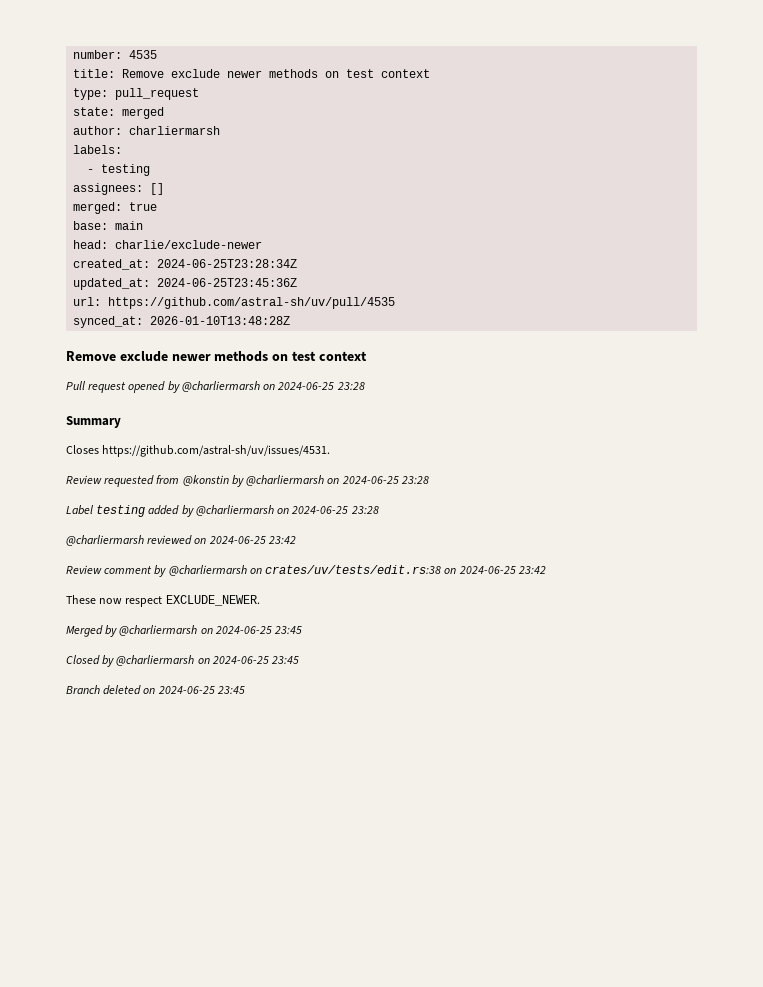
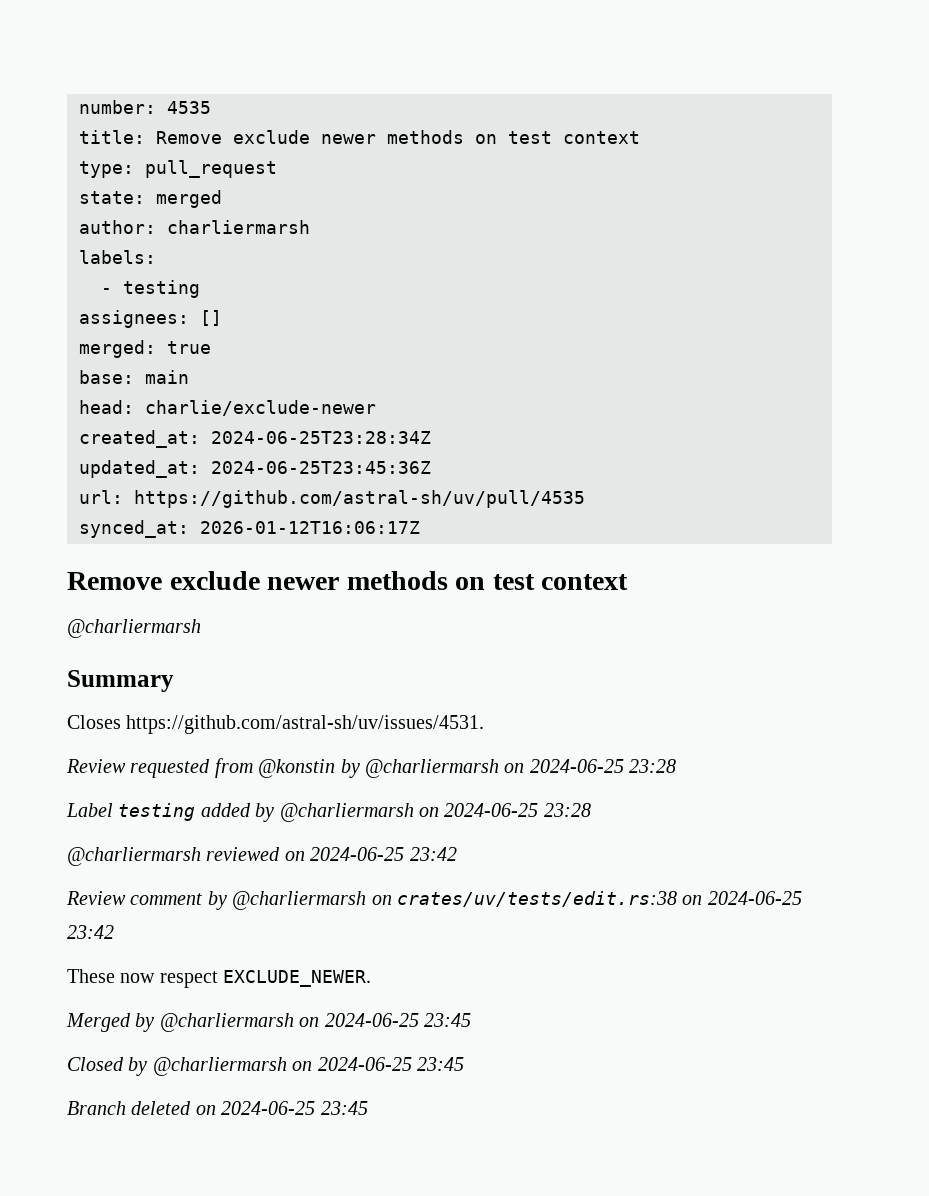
- synced_at: 2026-01-10T13:48:28Z
+ synced_at: 2026-01-12T16:06:17Z
  Remove exclude newer methods on test context
- Pull request opened by @charliermarsh on 2024-06-25 23:28
+ @charliermarsh

